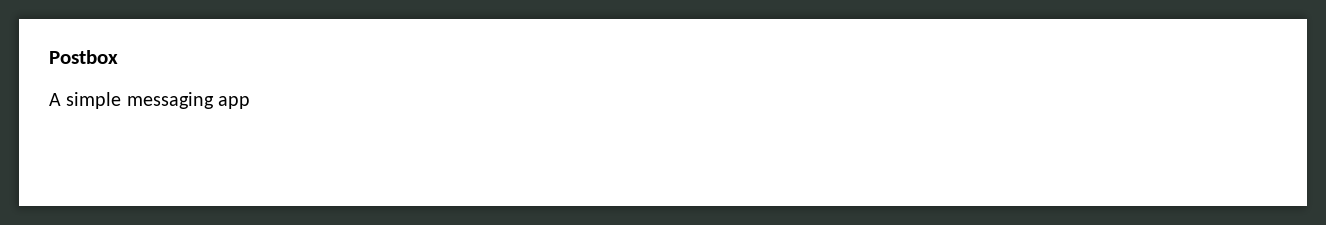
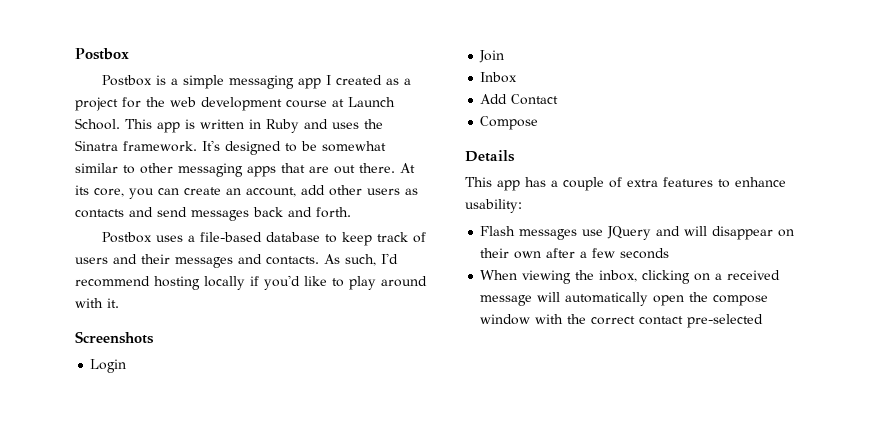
- A simple messaging app
+ Postbox is a simple messaging app I created as a project for the web development course at Launch School. This app is written in Ruby and uses the Sinatra framework. It's designed to be somewhat similar to other messaging apps that are out there. At its core, you can create an account, add other users as contacts and send messages back and forth.
+ Postbox uses a file-based database to keep track of users and their messages and contacts. As such, I'd recommend hosting locally if you'd like to play around with it.
+ Screenshots
+ Login
+ Join
+ Inbox
+ Add Contact
+ Compose
+ Details
+ This app has a couple of extra features to enhance usability:
+ Flash messages use JQuery and will disappear on their own after a few seconds
+ When viewing the inbox, clicking on a received message will automatically open the compose window with the correct contact pre-selected

